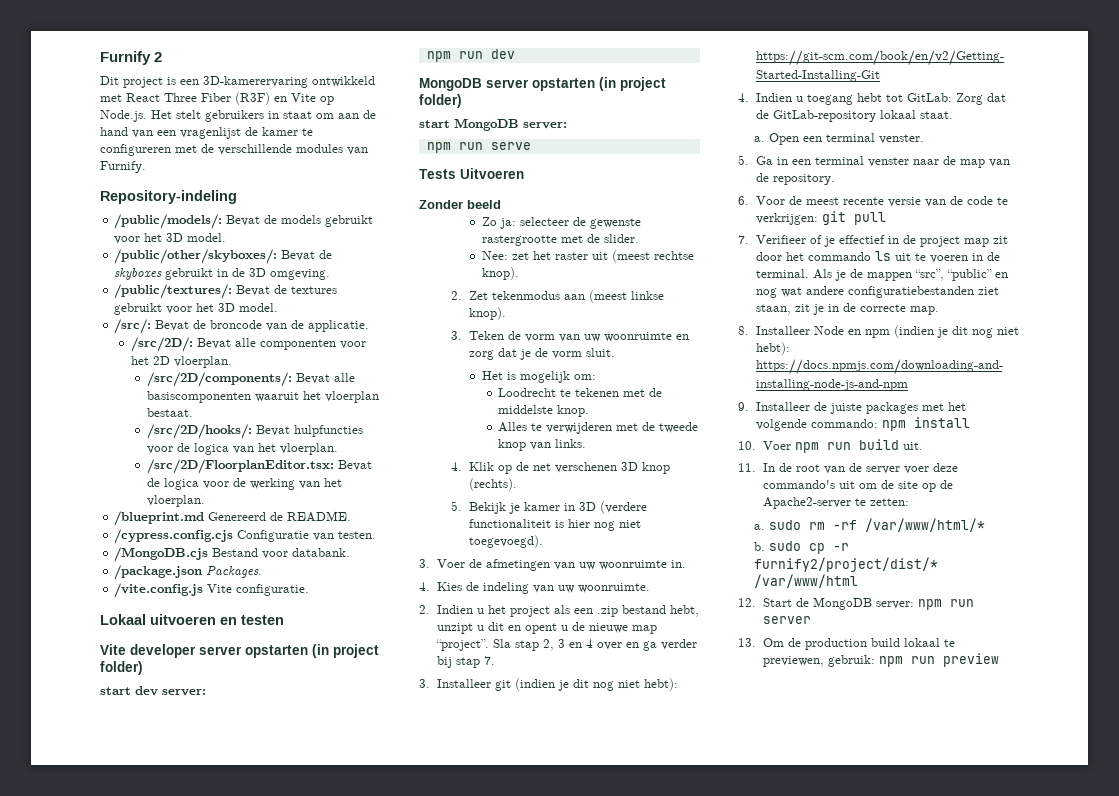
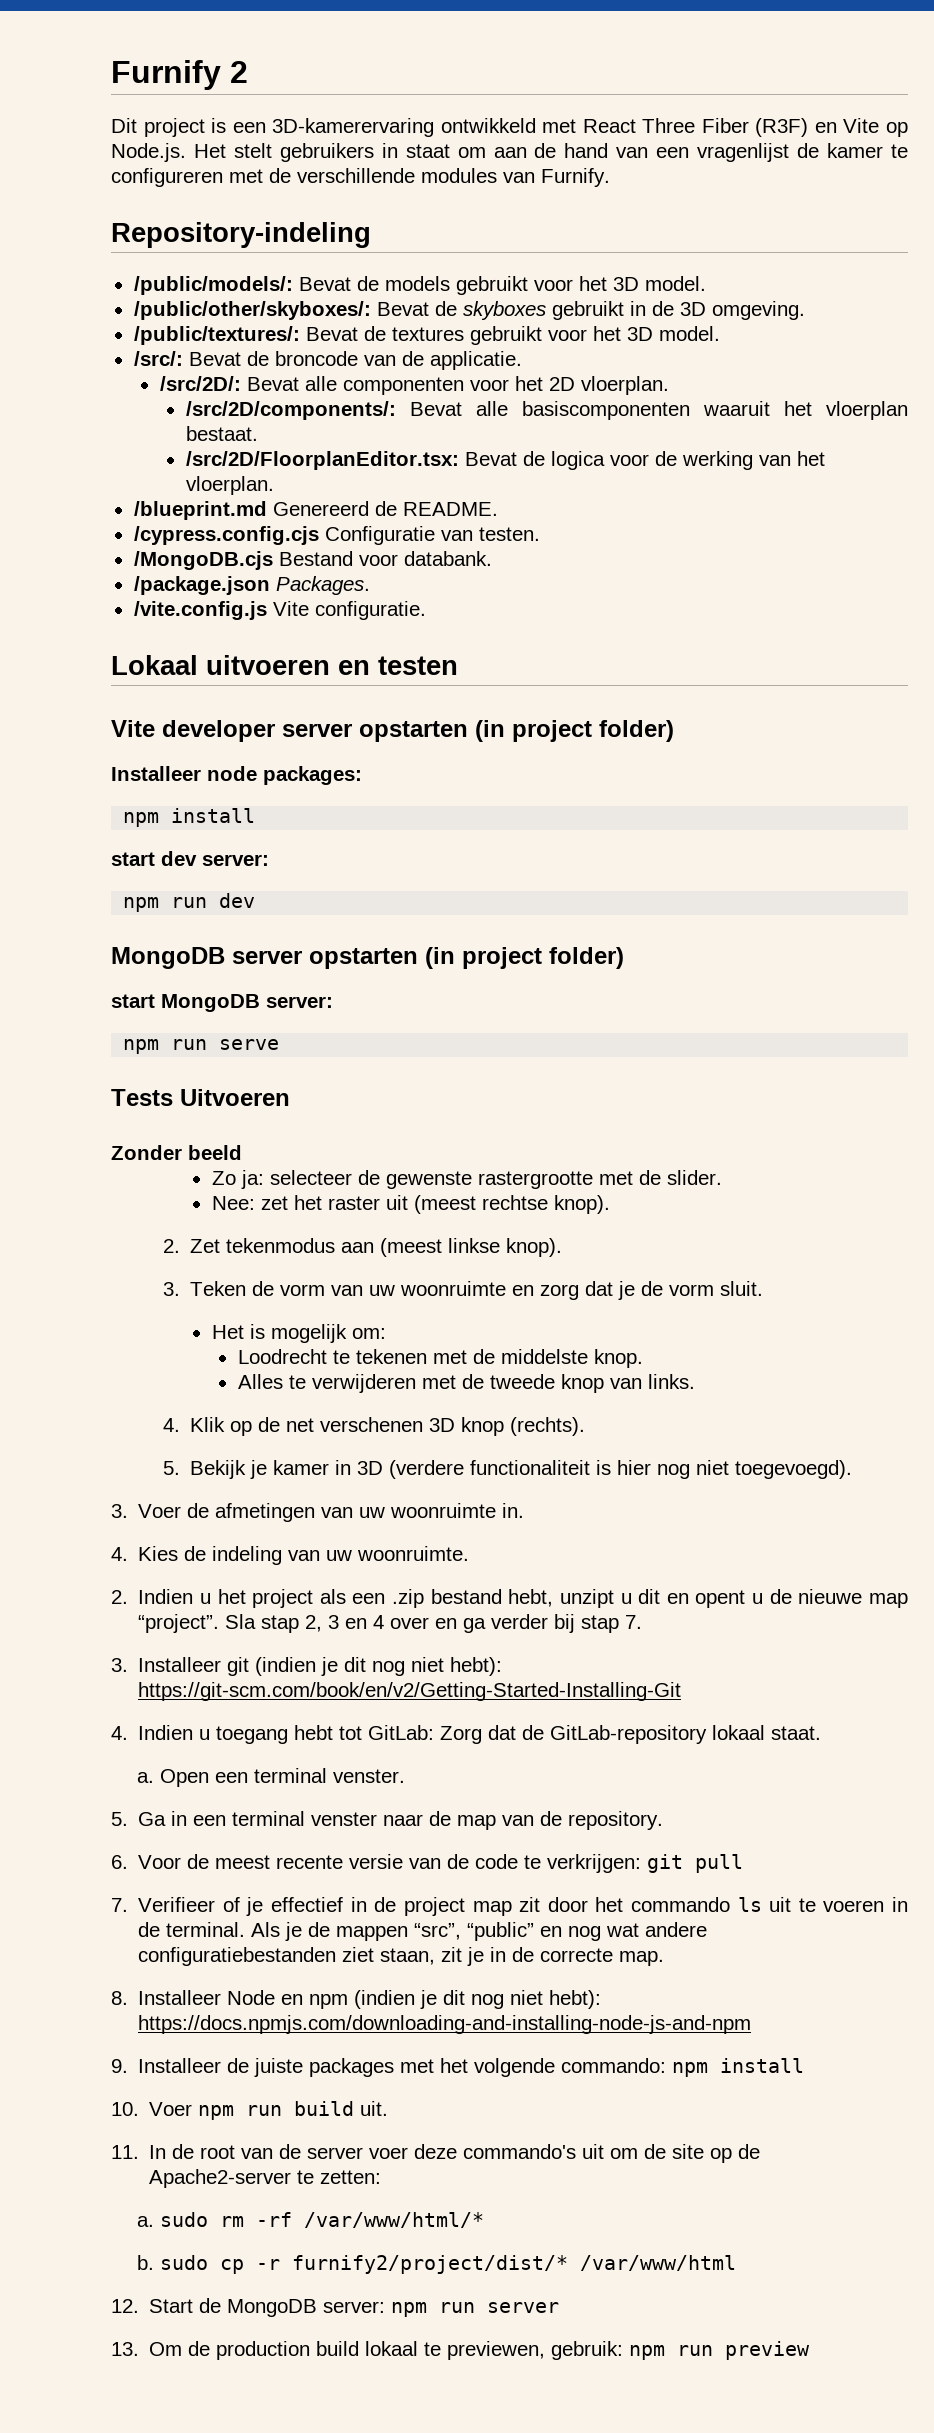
- /src/2D/hooks/: Bevat hulpfuncties voor de logica van het vloerplan.
+ Installeer node packages:
+ npm install

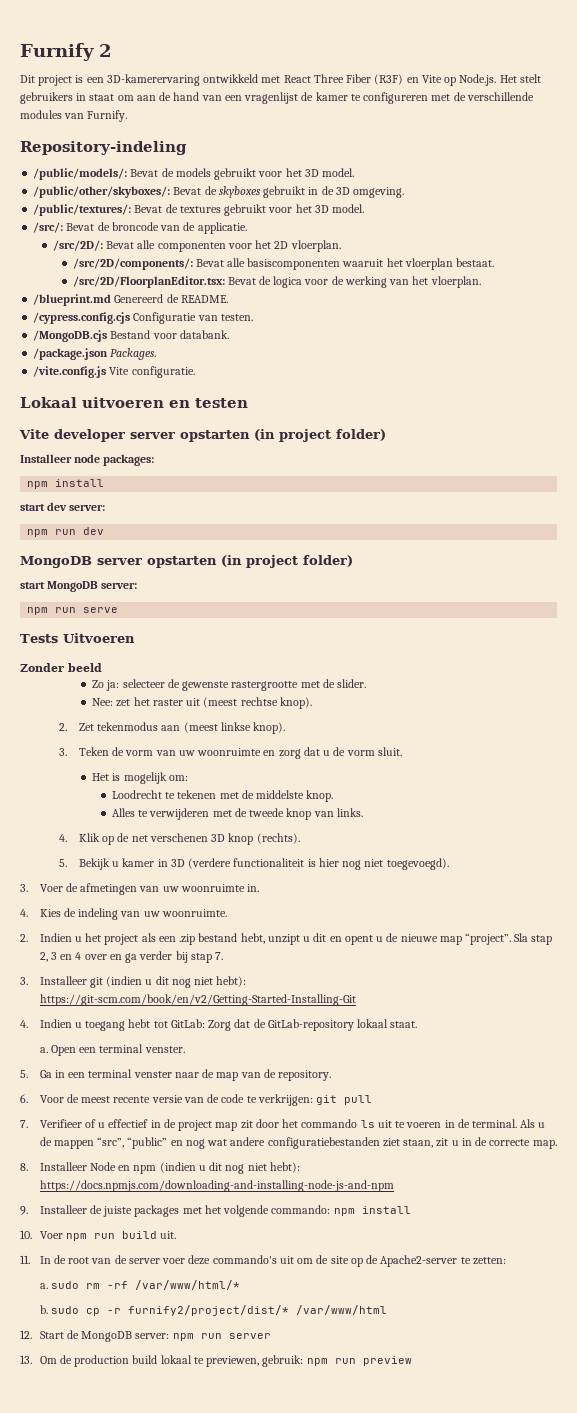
- 3. Teken de vorm van uw woonruimte en zorg dat je de vorm sluit.
+ 3. Teken de vorm van uw woonruimte en zorg dat u de vorm sluit.
- 5. Bekijk je kamer in 3D (verdere functionaliteit is hier nog niet toegevoegd).
+ 5. Bekijk u kamer in 3D (verdere functionaliteit is hier nog niet toegevoegd).
- 3. Installeer git (indien je dit nog niet hebt): https://git-scm.com/book/en/v2/Getting-Started-Installing-Git
+ 3. Installeer git (indien u dit nog niet hebt): https://git-scm.com/book/en/v2/Getting-Started-Installing-Git
- 7. Verifieer of je effectief in de project map zit door het commando ls uit te voeren in de terminal.
+ 7. Verifieer of u effectief in de project map zit door het commando ls uit te voeren in de terminal.
- Als je de mappen “src”, “public” en nog wat andere configuratiebestanden ziet staan, zit je in de correcte map.
+ Als u de mappen “src”, “public” en nog wat andere configuratiebestanden ziet staan, zit u in de correcte map.
- 8. Installeer Node en npm (indien je dit nog niet hebt): https://docs.npmjs.com/downloading-and-installing-node-js-and-npm
+ 8. Installeer Node en npm (indien u dit nog niet hebt): https://docs.npmjs.com/downloading-and-installing-node-js-and-npm

